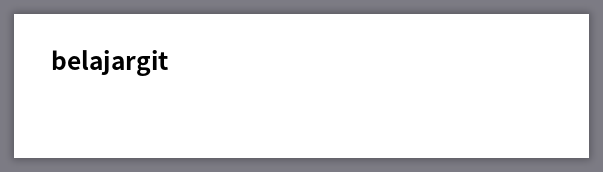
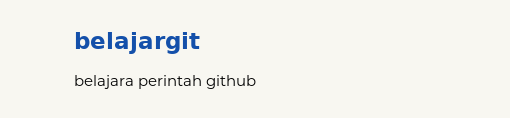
+ belajara perintah github

